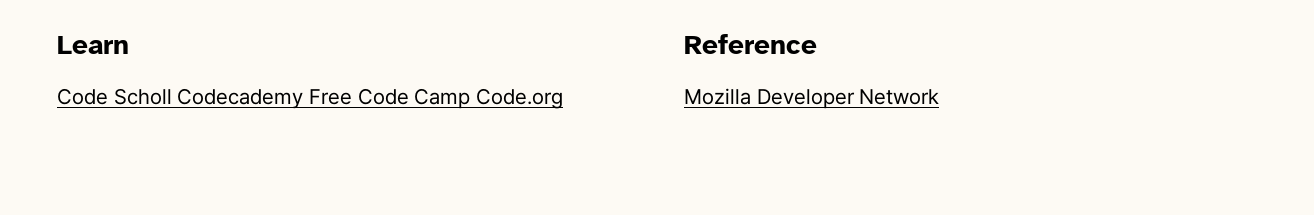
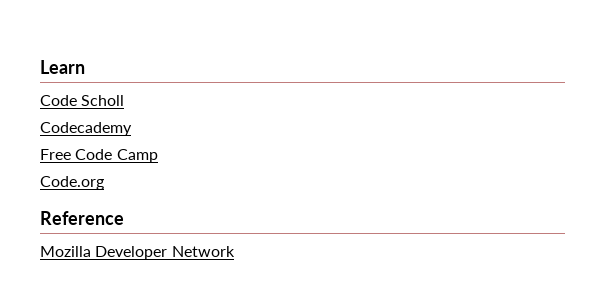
- Code Scholl Codecademy Free Code Camp Code.org
+ Code Scholl
+ Codecademy
+ Free Code Camp
+ Code.org

